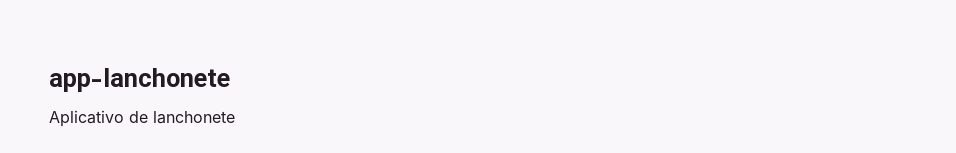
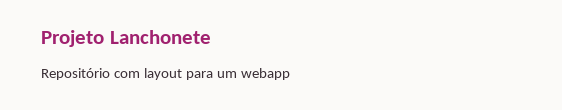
- app-lanchonete
- Aplicativo de lanchonete
+ Projeto Lanchonete
+ Repositório com layout para um webapp

